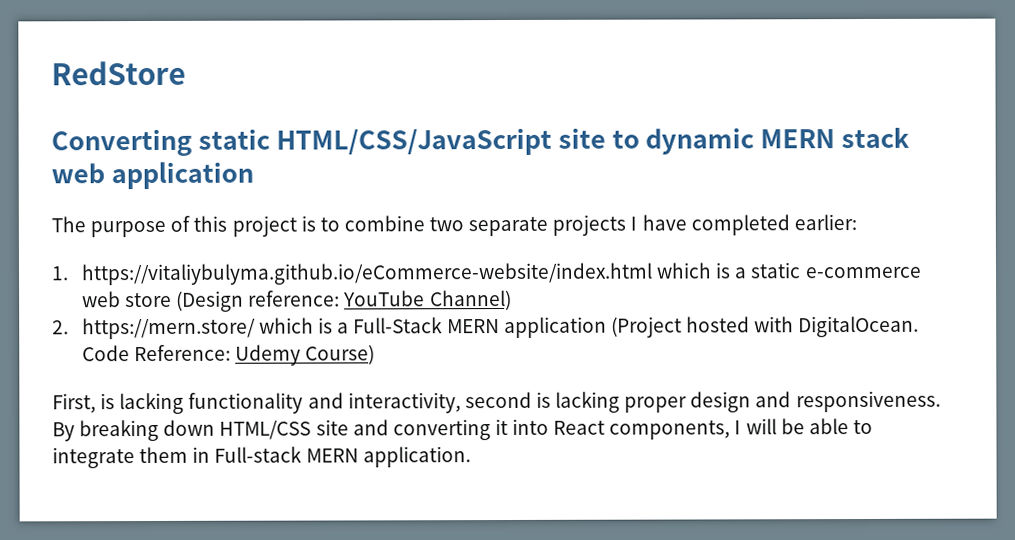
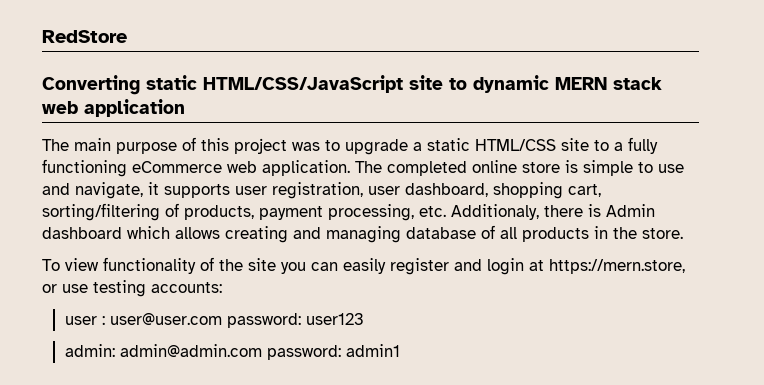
- The purpose of this project is to combine two separate projects I have completed earlier:
- 1. https://vitaliybulyma.github.io/eCommerce-website/index.html which is a static e-commerce web store (Design reference: YouTube Channel)
- 2. https://mern.store/ which is a Full-Stack MERN application (Project hosted with DigitalOcean. Code Reference: Udemy Course)
- First, is lacking functionality and interactivity, second is lacking proper design and responsiveness. By breaking down HTML/CSS site and converting it into React components, I will be able to integrate them in Full-stack MERN application.
+ The main purpose of this project was to upgrade a static HTML/CSS site to a fully functioning eCommerce web application. The completed online store is simple to use and navigate, it supports user registration, user dashboard, shopping cart, sorting/filtering of products, payment processing, etc. Additionaly, there is Admin dashboard which allows creating and managing database of all products in the store.
+ To view functionality of the site you can easily register and login at https://mern.store, or use testing accounts:
+ user : user@user.com password: user123
+ admin: admin@admin.com password: admin1

